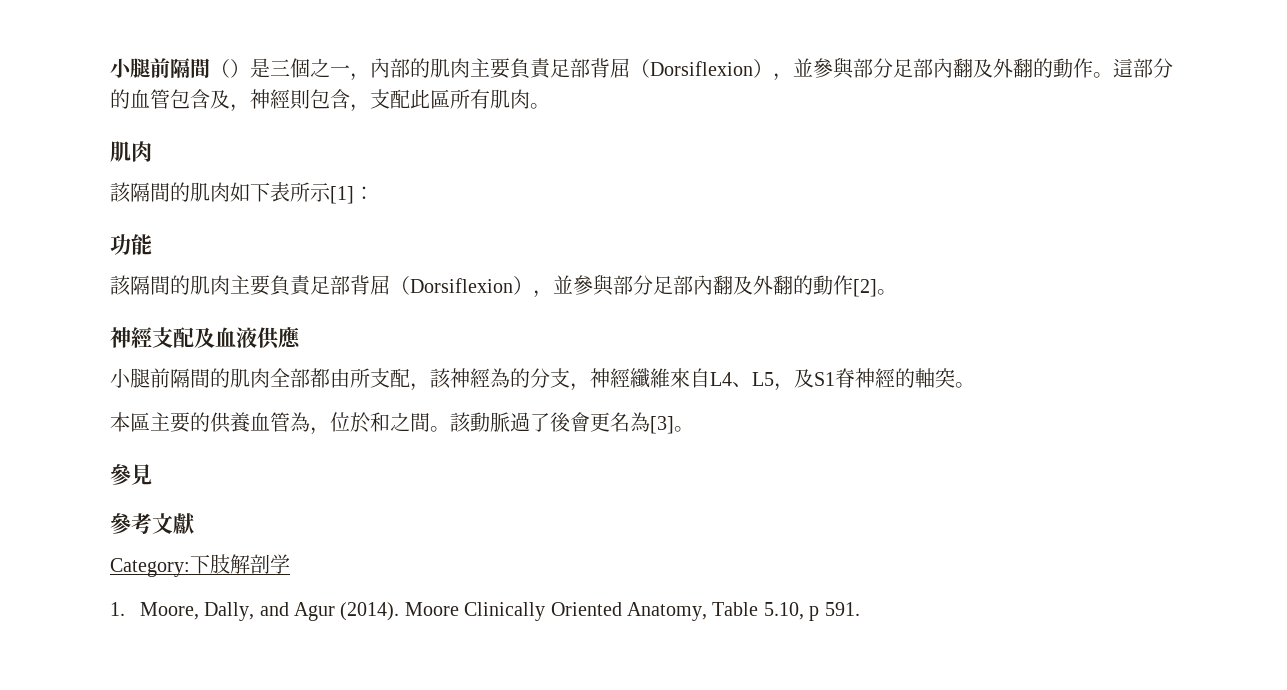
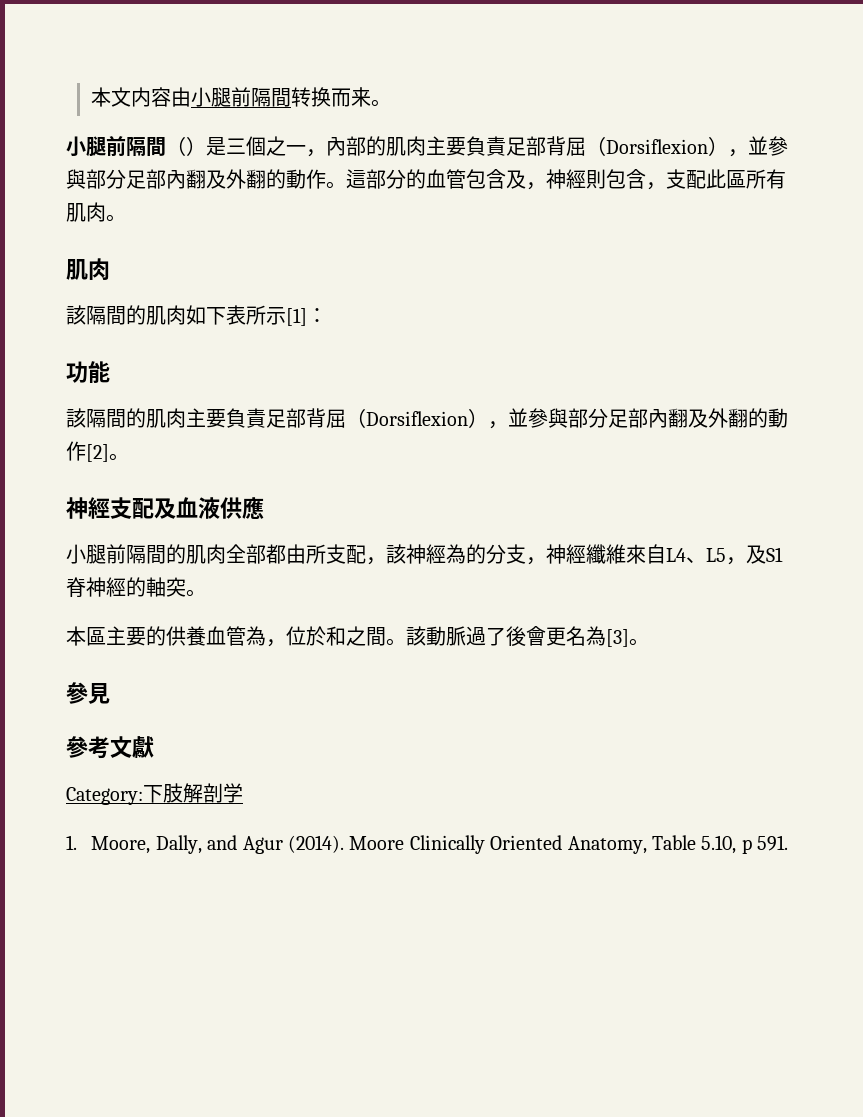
+ 本文内容由小腿前隔間转换而来。

